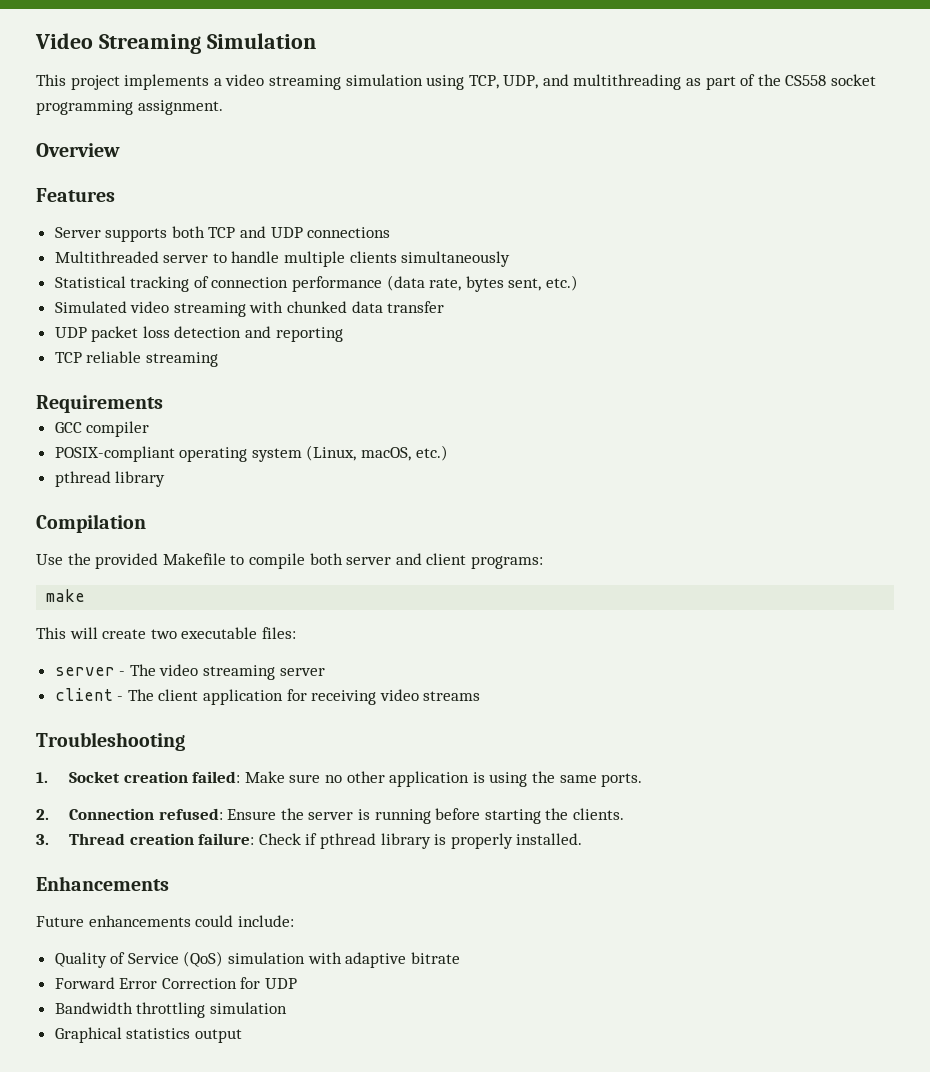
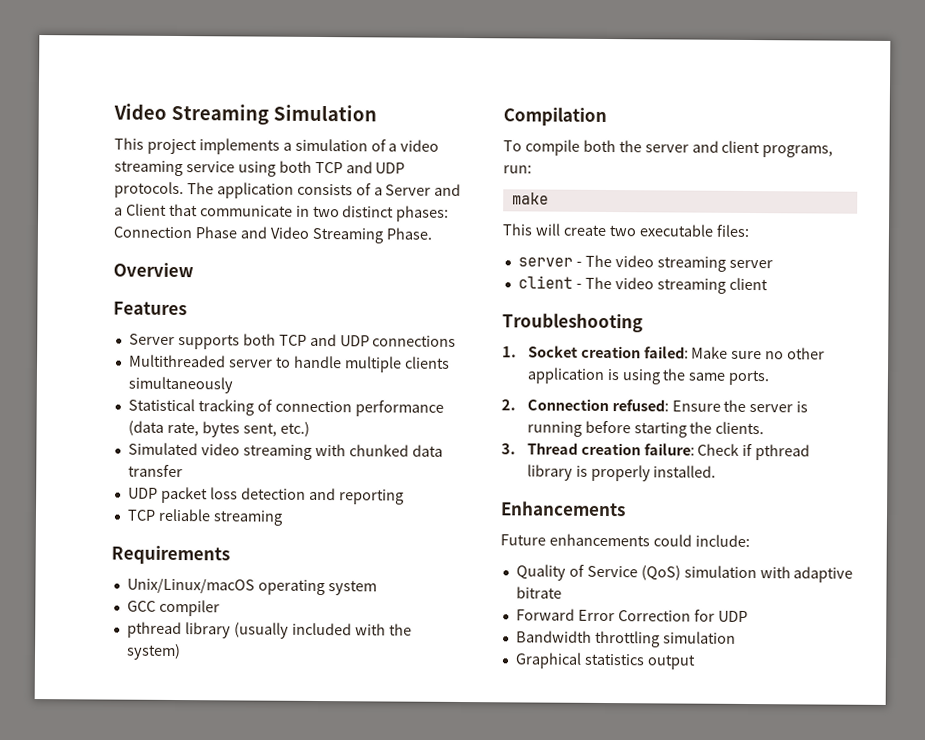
- This project implements a video streaming simulation using TCP, UDP, and multithreading as part of the CS558 socket programming assignment.
+ This project implements a simulation of a video streaming service using both TCP and UDP protocols. The application consists of a Server and a Client that communicate in two distinct phases: Connection Phase and Video Streaming Phase.
+ Unix/Linux/macOS operating system
- POSIX-compliant operating system (Linux, macOS, etc.)
- pthread library
+ pthread library (usually included with the system)
  Compilation
- Use the provided Makefile to compile both server and client programs:
+ To compile both the server and client programs, run:
- client - The client application for receiving video streams
+ client - The video streaming client

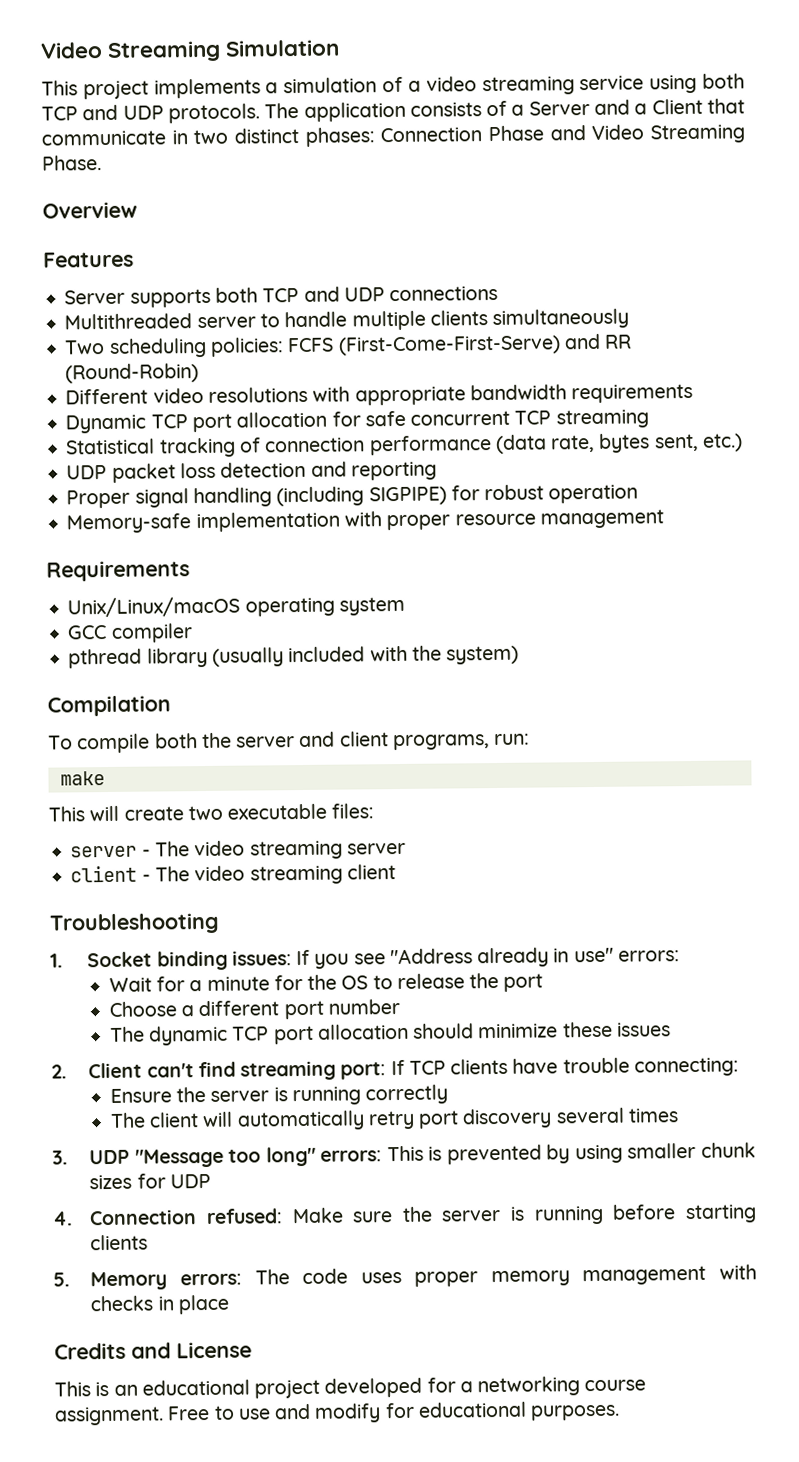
+ Two scheduling policies: FCFS (First-Come-First-Serve) and RR (Round-Robin)
+ Different video resolutions with appropriate bandwidth requirements
+ Dynamic TCP port allocation for safe concurrent TCP streaming
- Simulated video streaming with chunked data transfer
- TCP reliable streaming
+ Proper signal handling (including SIGPIPE) for robust operation
+ Memory-safe implementation with proper resource management
- 1. Socket creation failed: Make sure no other application is using the same ports.
- 2. Connection refused: Ensure the server is running before starting the clients.
- 3. Thread creation failure: Check if pthread library is properly installed.
- Enhancements
- Future enhancements could include:
- Quality of Service (QoS) simulation with adaptive bitrate
- Forward Error Correction for UDP
- Bandwidth throttling simulation
- Graphical statistics output
+ 1. Socket binding issues: If you see "Address already in use" errors:
+ Wait for a minute for the OS to release the port
+ Choose a different port number
+ The dynamic TCP port allocation should minimize these issues
+ 2. Client can't find streaming port: If TCP clients have trouble connecting:
+ Ensure the server is running correctly
+ The client will automatically retry port discovery several times
+ 3. UDP "Message too long" errors: This is prevented by using smaller chunk sizes for UDP
+ 4. Connection refused: Make sure the server is running before starting clients
+ 5. Memory errors: The code uses proper memory management with checks in place
+ Credits and License
+ This is an educational project developed for a networking course assignment. Free to use and modify for educational purposes.

